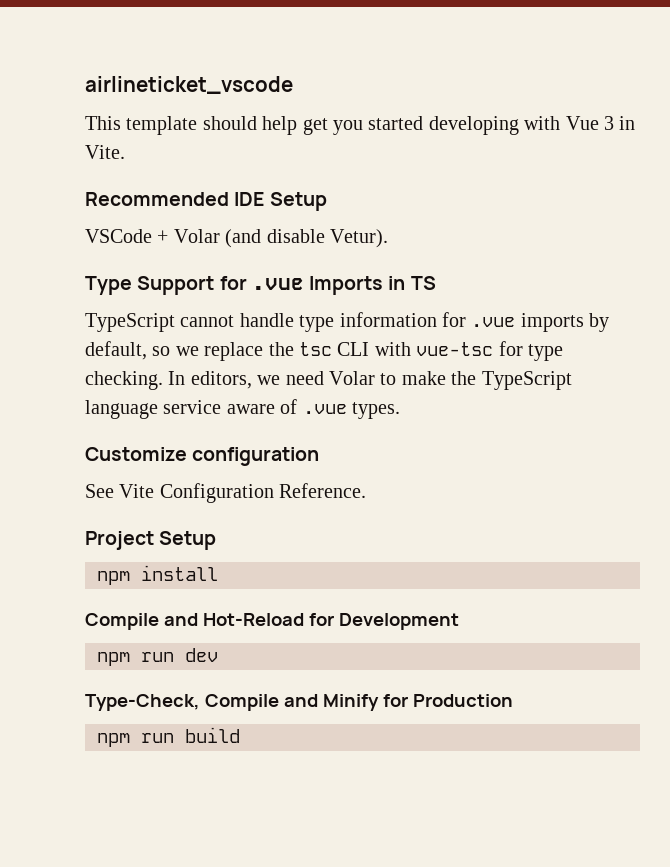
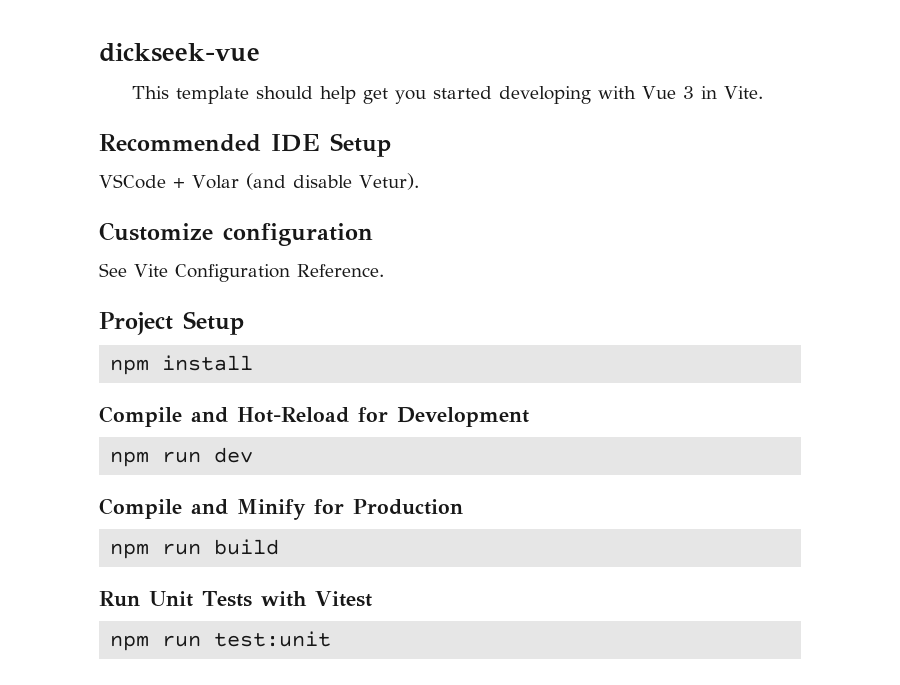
- airlineticket_vscode
+ dickseek-vue
- Type Support for .vue Imports in TS
- TypeScript cannot handle type information for .vue imports by default, so we replace the tsc CLI with vue-tsc for type checking. In editors, we need Volar to make the TypeScript language service aware of .vue types.
- Type-Check, Compile and Minify for Production
+ Compile and Minify for Production
+ Run Unit Tests with Vitest
+ npm run test:unit

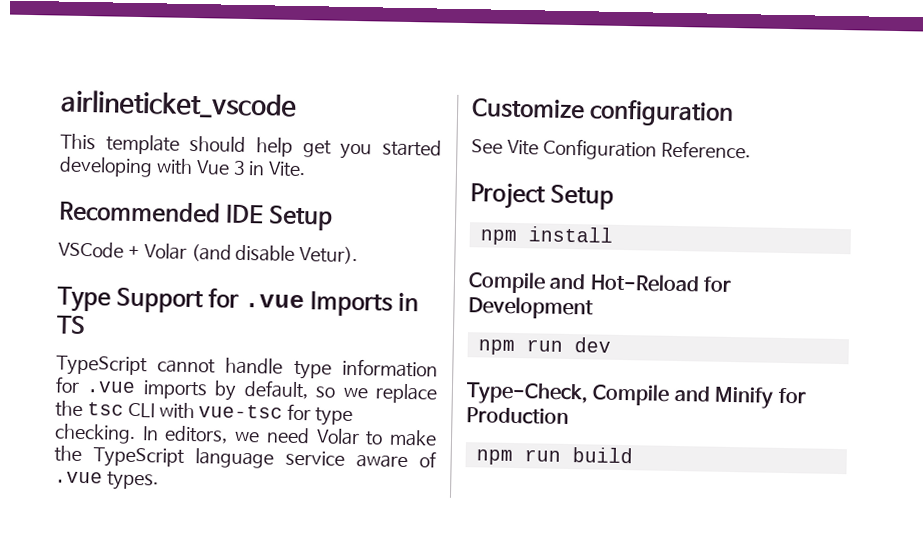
- dickseek-vue
+ airlineticket_vscode
+ Type Support for .vue Imports in TS
+ TypeScript cannot handle type information for .vue imports by default, so we replace the tsc CLI with vue-tsc for type checking. In editors, we need Volar to make the TypeScript language service aware of .vue types.
- Compile and Minify for Production
+ Type-Check, Compile and Minify for Production
- Run Unit Tests with Vitest
- npm run test:unit

